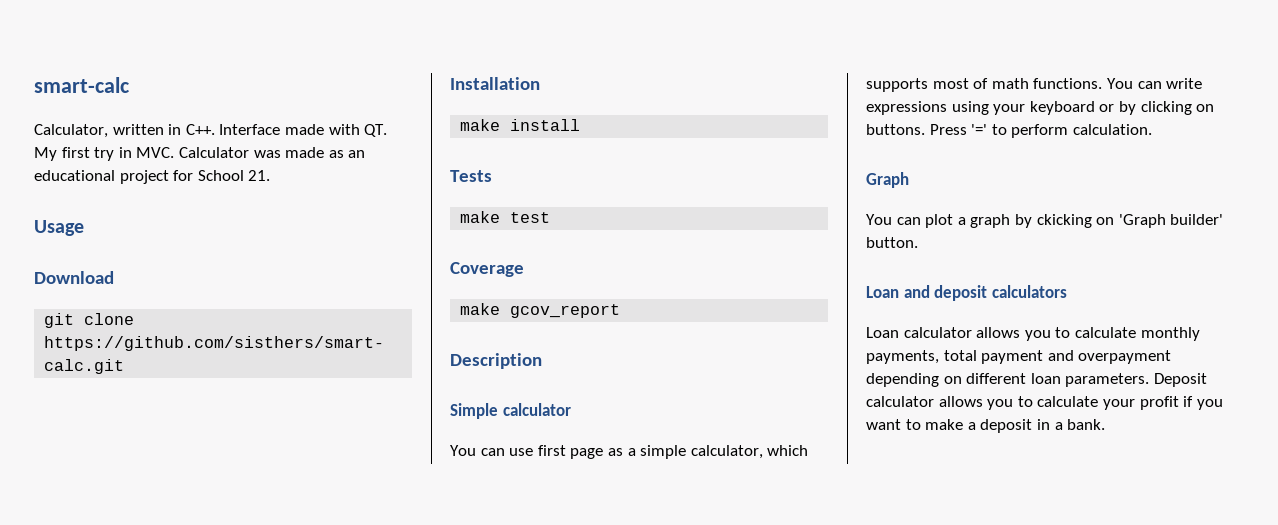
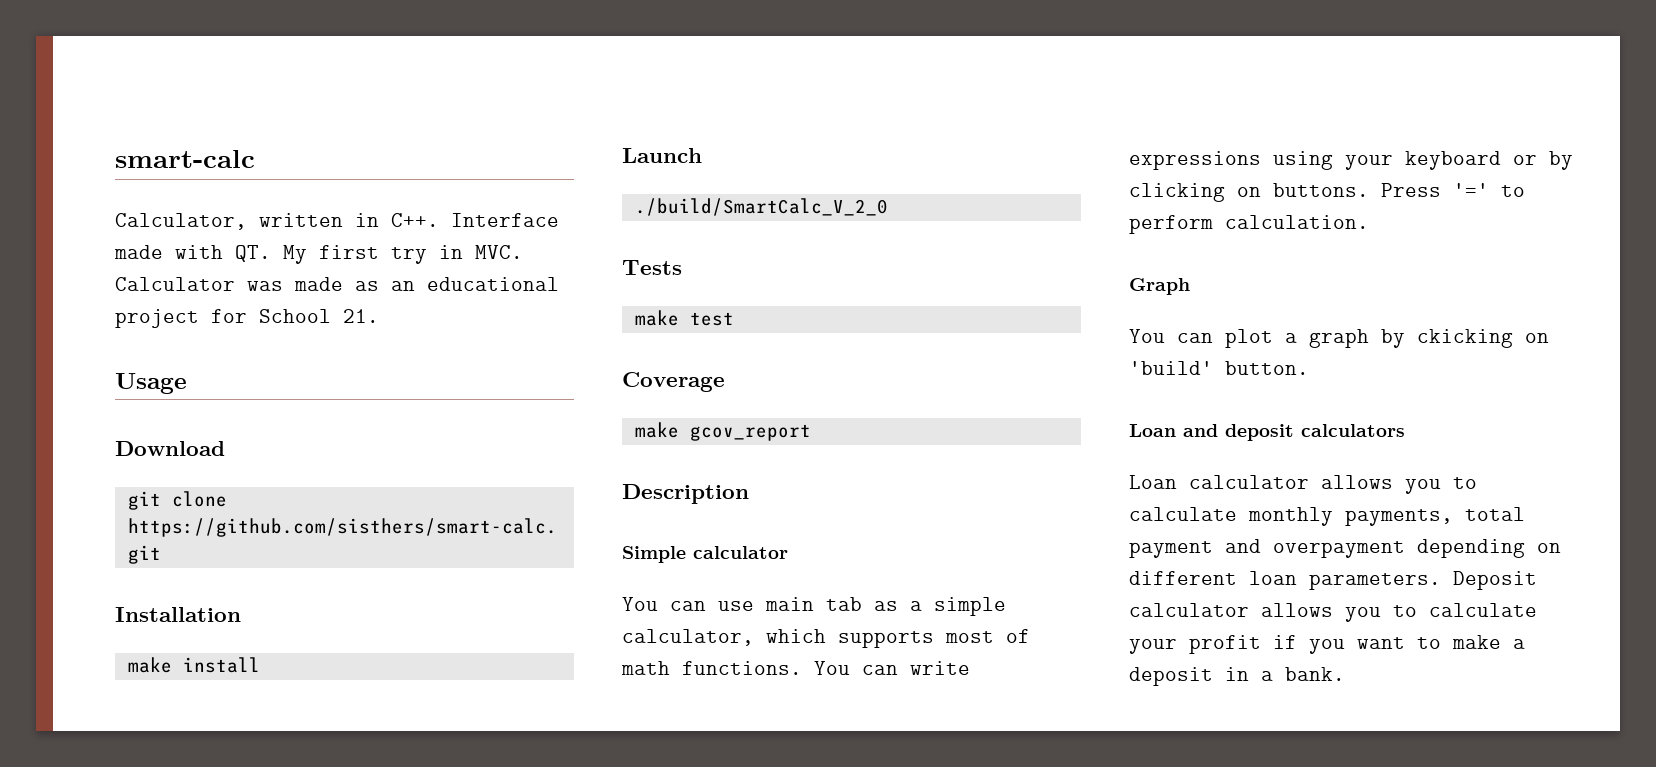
+ Launch
+ ./build/SmartCalc_V_2_0
- You can use first page as a simple calculator, which supports most of math functions.
+ You can use main tab as a simple calculator, which supports most of math functions.
- You can plot a graph by ckicking on 'Graph builder' button.
+ You can plot a graph by ckicking on 'build' button.

